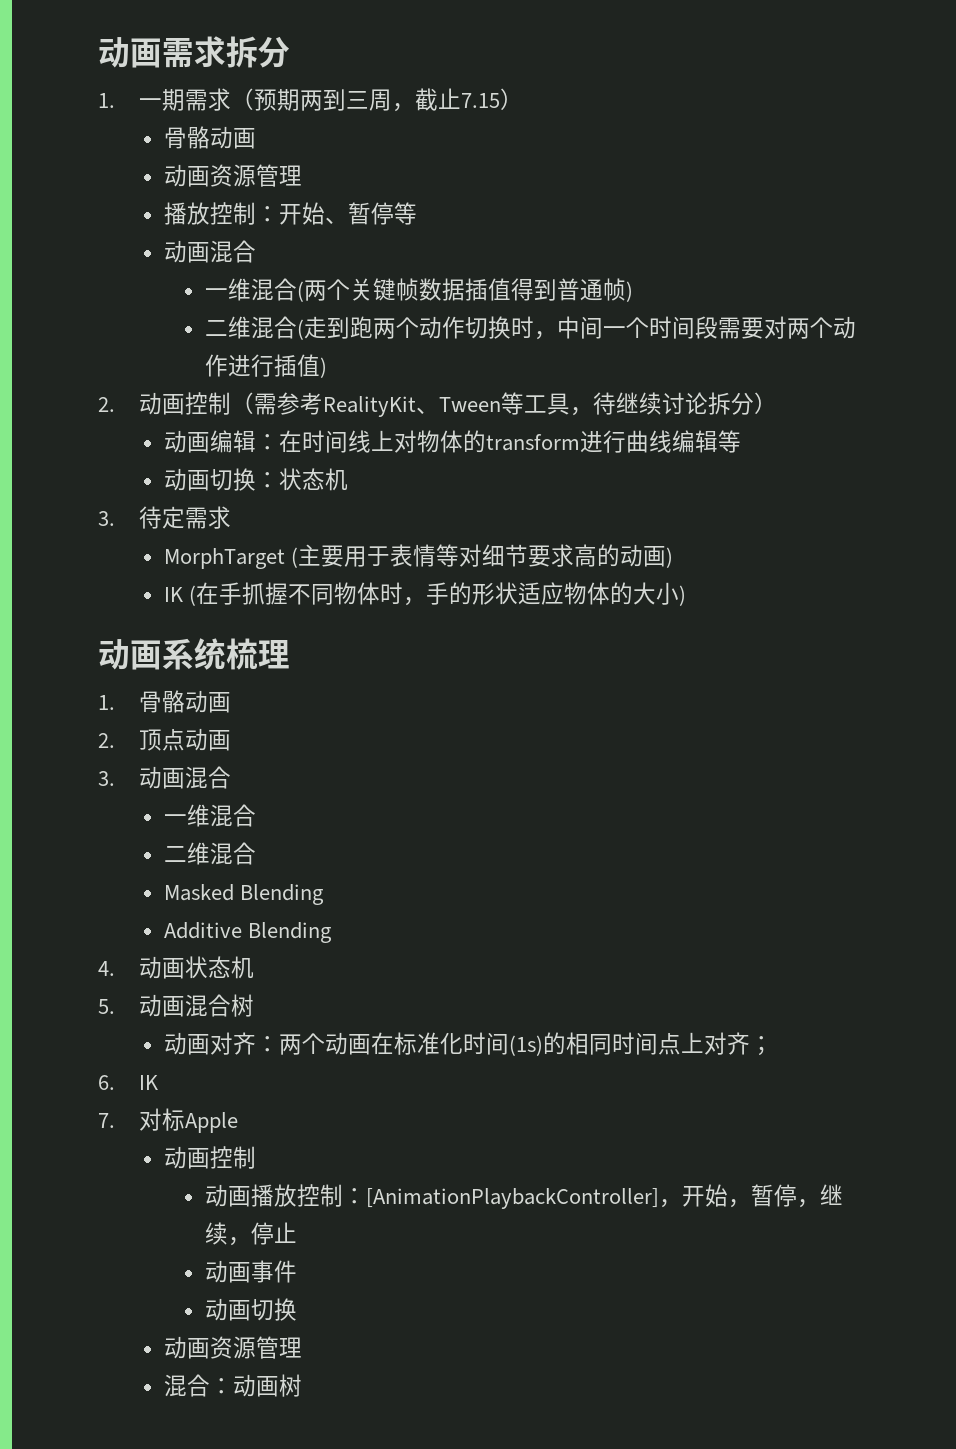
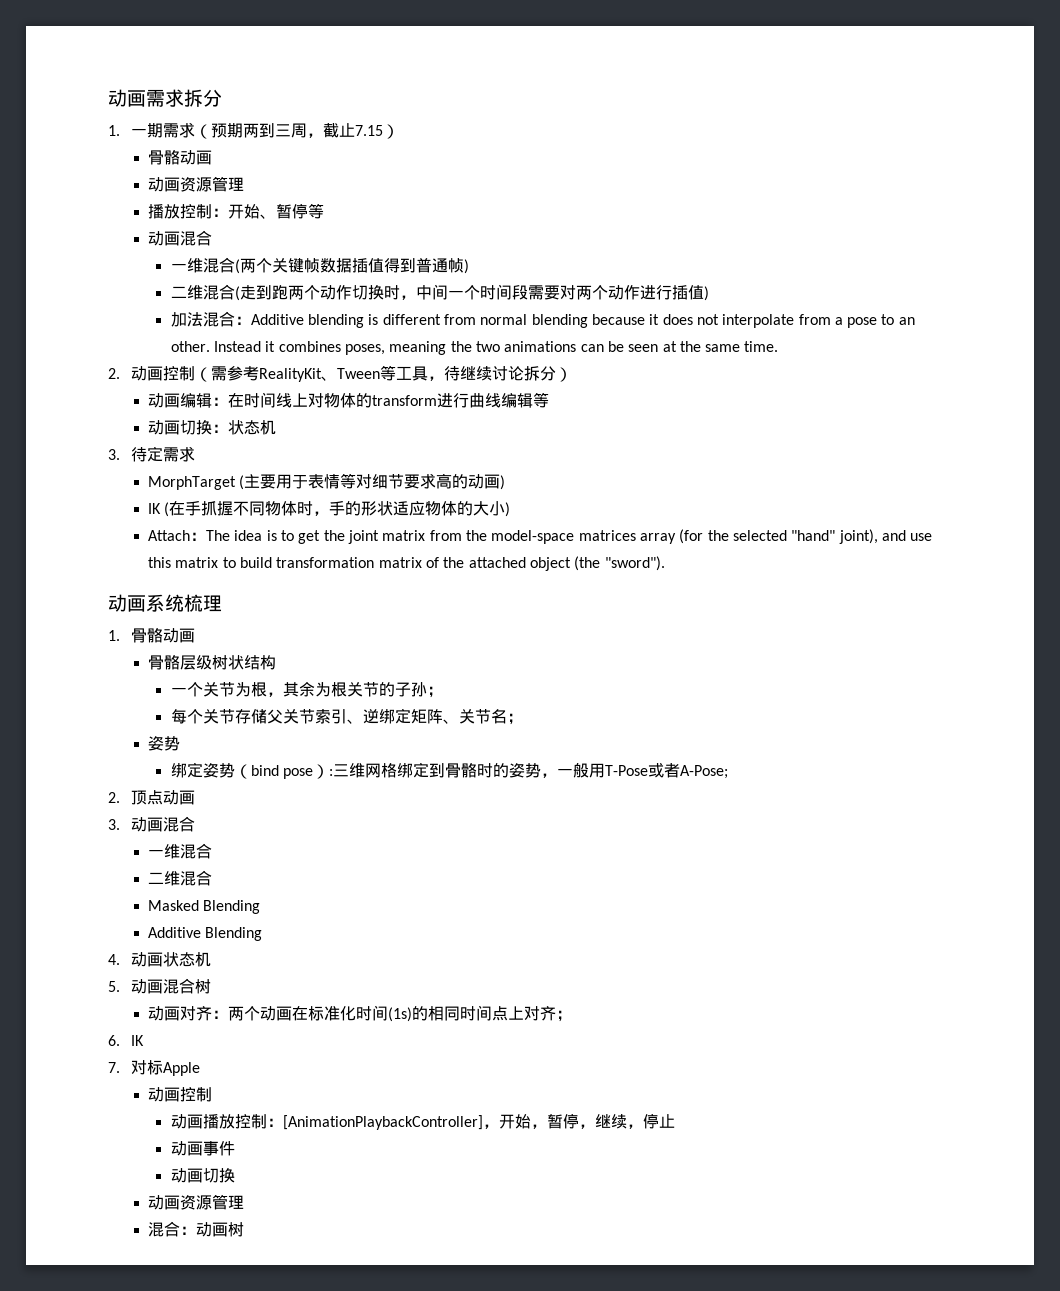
+ 加法混合：Additive blending is different from normal blending because it does not interpolate from a pose to an other. Instead it combines poses, meaning the two animations can be seen at the same time.
+ Attach：The idea is to get the joint matrix from the model-space matrices array (for the selected "hand" joint), and use this matrix to build transformation matrix of the attached object (the "sword").
+ 骨骼层级树状结构
+ 一个关节为根，其余为根关节的子孙；
+ 每个关节存储父关节索引、逆绑定矩阵、关节名；
+ 姿势
+ 绑定姿势（bind pose）:三维网格绑定到骨骼时的姿势，一般用T-Pose或者A-Pose;

